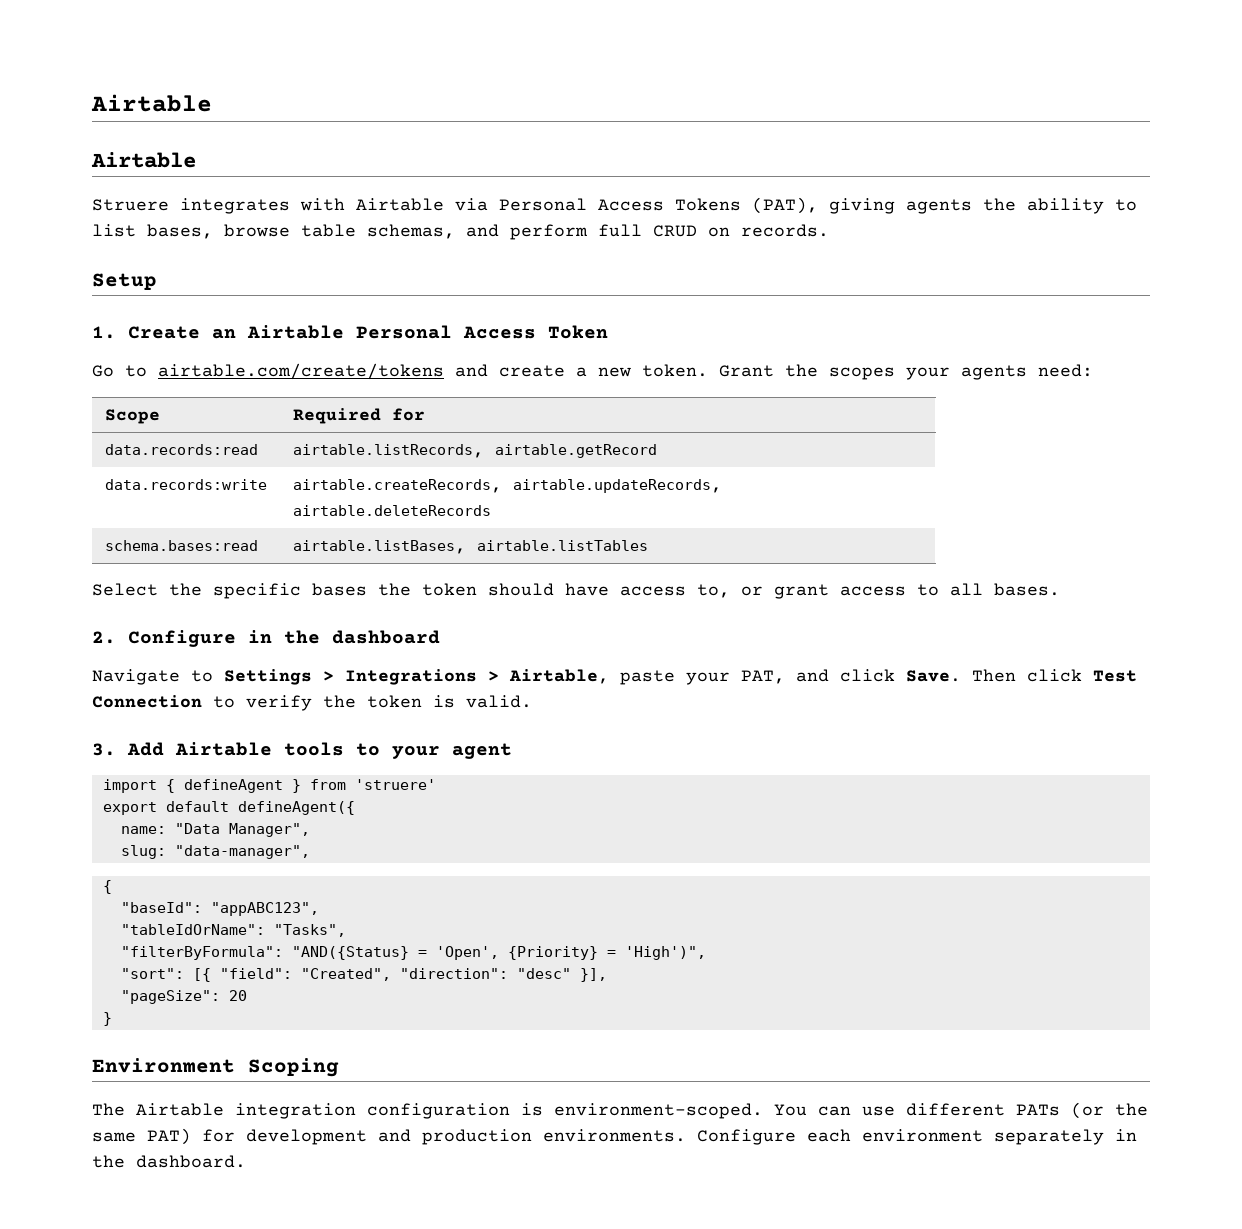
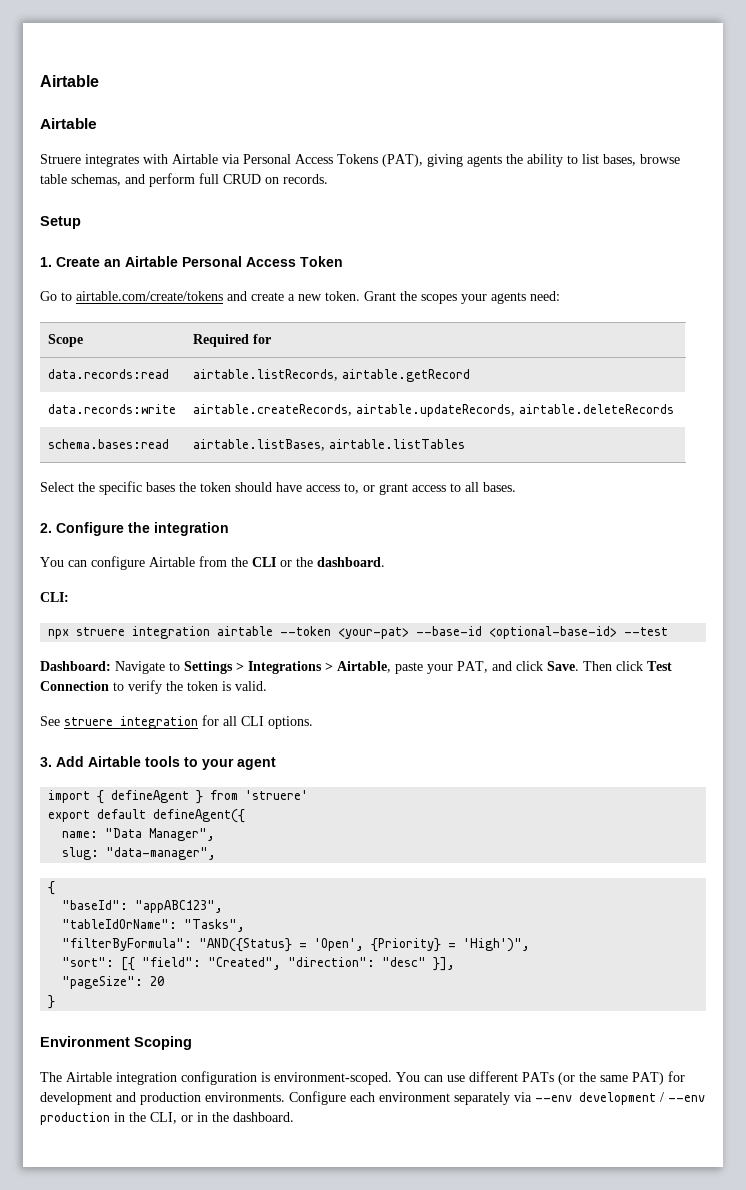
- 2. Configure in the dashboard
- Navigate to Settings > Integrations > Airtable, paste your PAT, and click Save.
+ 2. Configure the integration
+ You can configure Airtable from the CLI or the dashboard.
+ CLI:
+ npx struere integration airtable --token <your-pat> --base-id <optional-base-id> --test
+ Dashboard: Navigate to Settings > Integrations > Airtable, paste your PAT, and click Save.
+ See struere integration for all CLI options.
- Configure each environment separately in the dashboard.
+ Configure each environment separately via --env development / --env production in the CLI, or in the dashboard.

